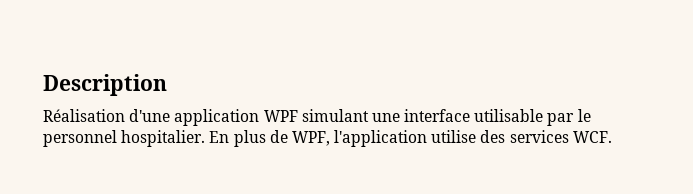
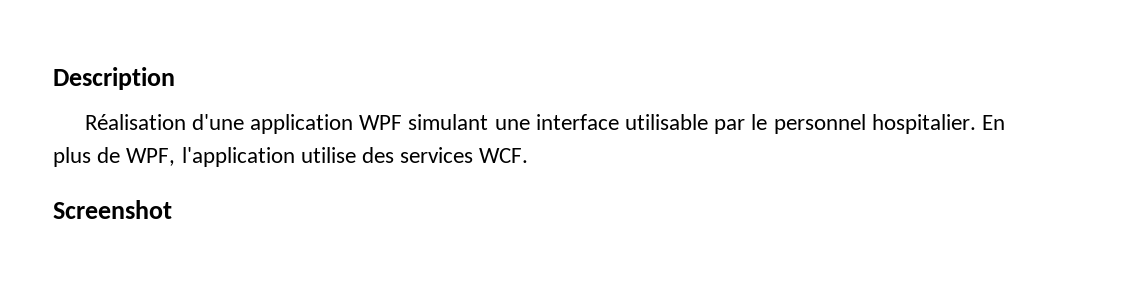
+ Screenshot

